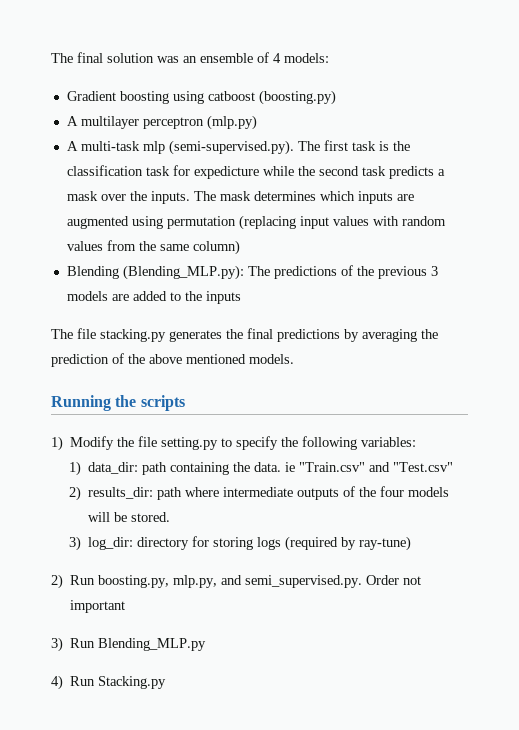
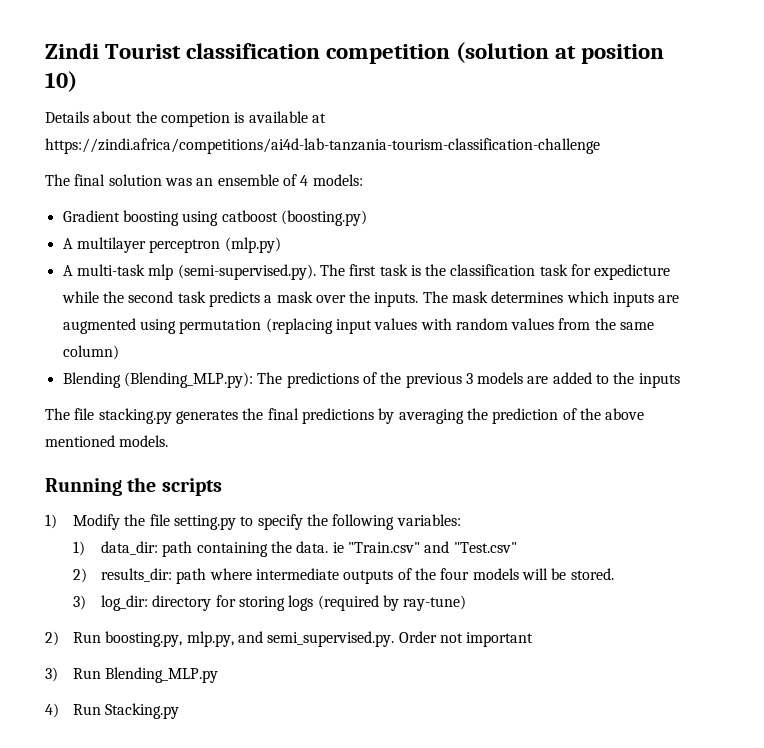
+ Zindi Tourist classification competition (solution at position 10)
+ Details about the competion is available at https://zindi.africa/competitions/ai4d-lab-tanzania-tourism-classification-challenge

